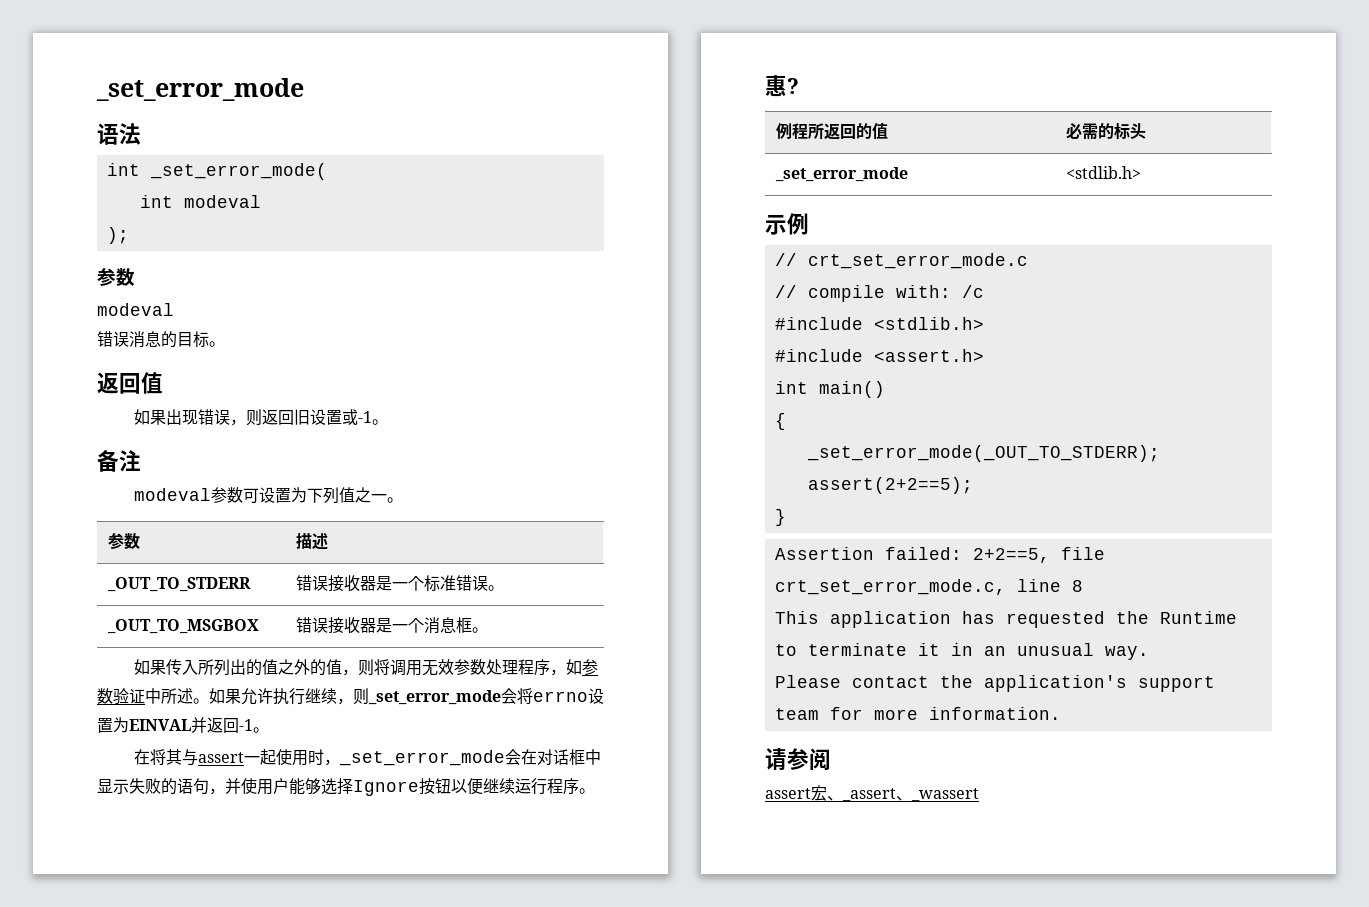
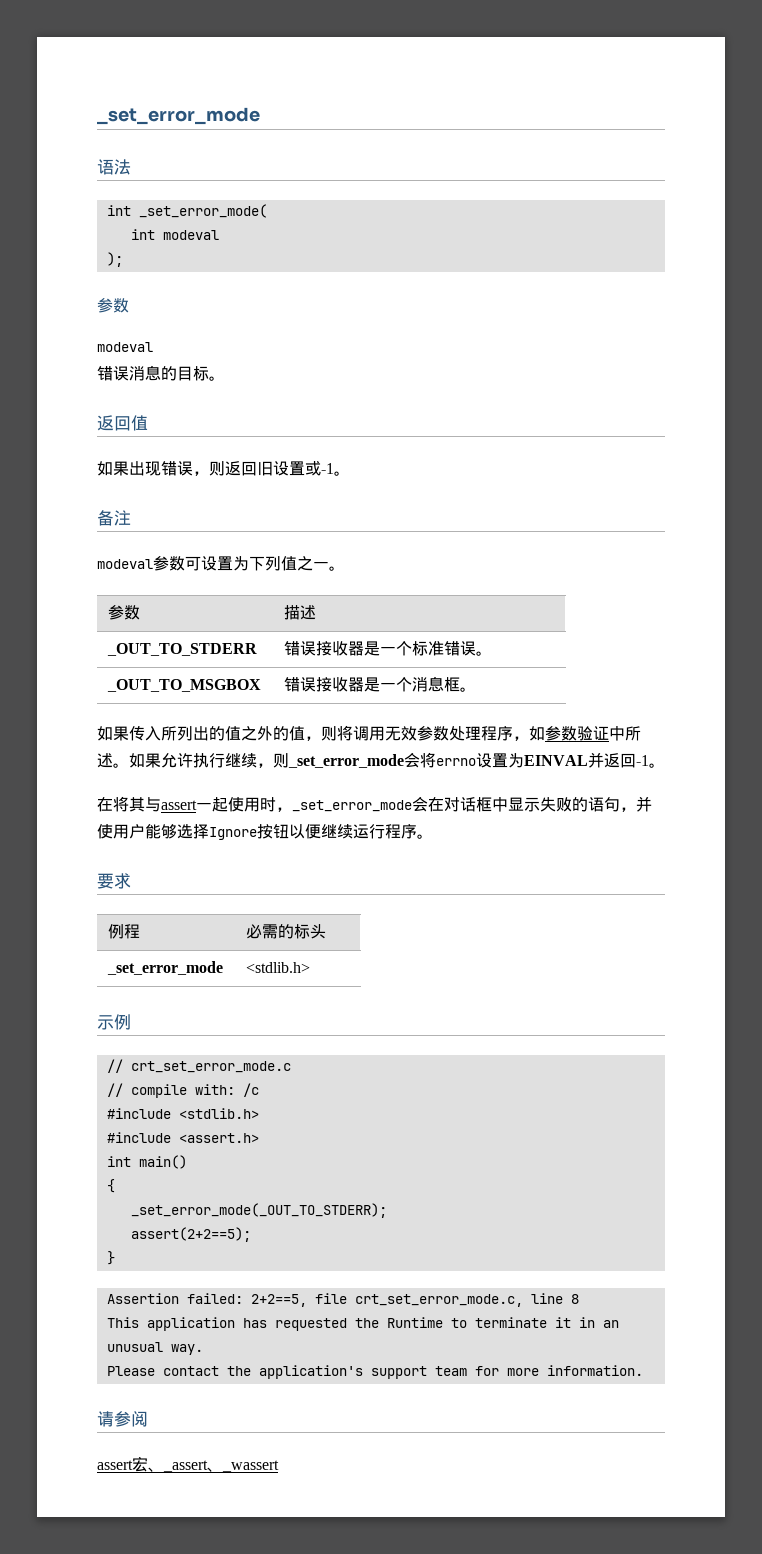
- 惠?
+ 要求
- 例程所返回的值 | 必需的标头
+ 例程 | 必需的标头

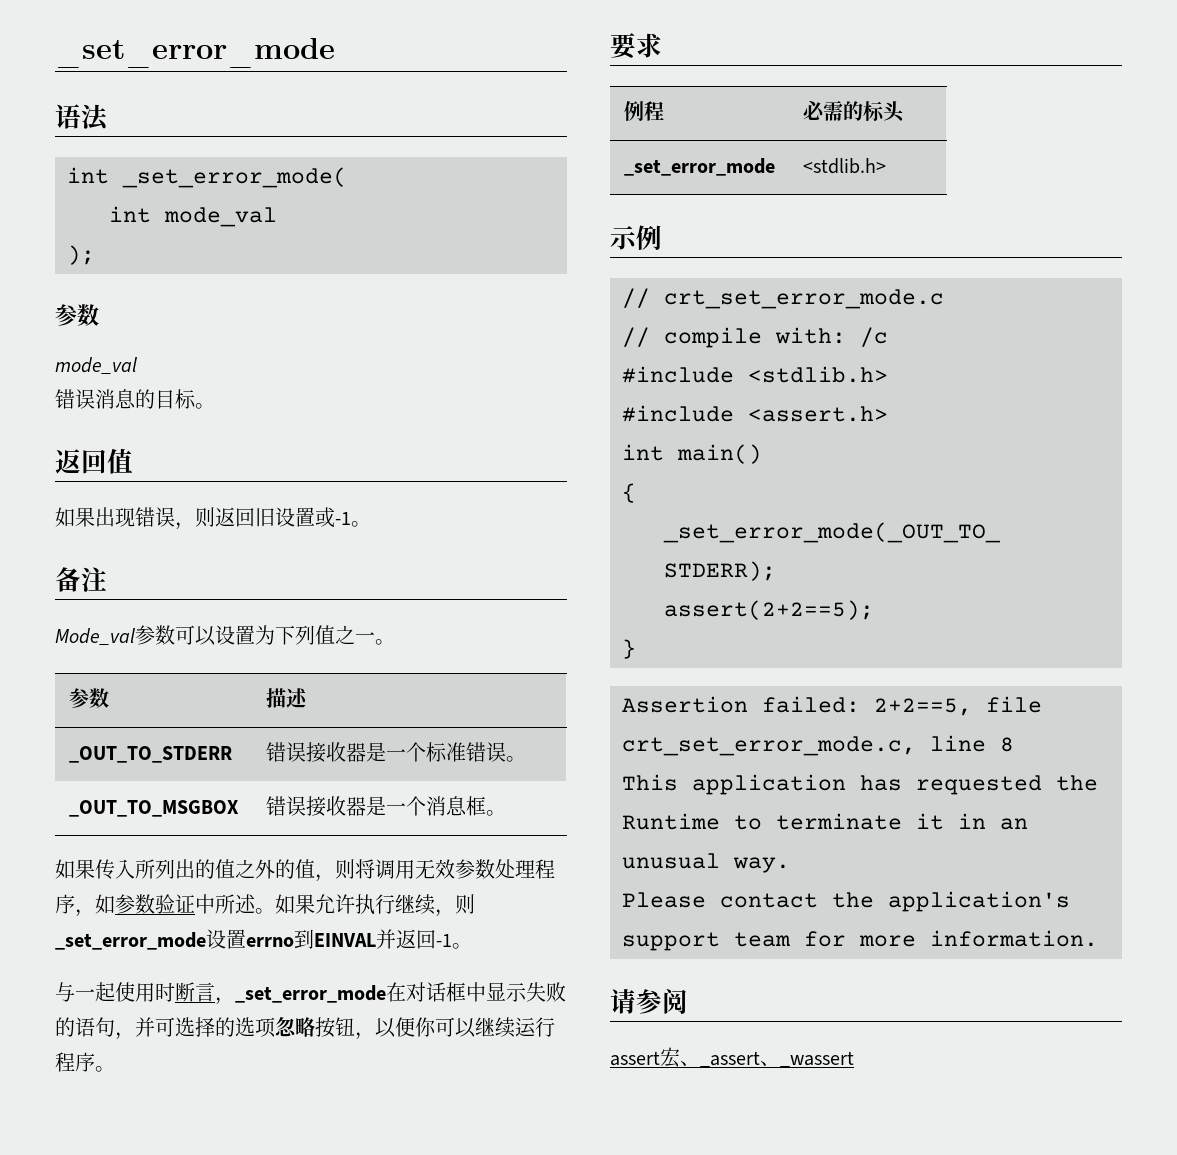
- int modeval
+ int mode_val
  );
  参数
- modeval
+ mode_val
- modeval参数可设置为下列值之一。
+ Mode_val参数可以设置为下列值之一。
- 如果允许执行继续，则_set_error_mode会将errno设置为EINVAL并返回-1。
+ 如果允许执行继续，则_set_error_mode设置errno到EINVAL并返回-1。
- 在将其与assert一起使用时，_set_error_mode会在对话框中显示失败的语句，并使用户能够选择Ignore按钮以便继续运行程序。
+ 与一起使用时断言，_set_error_mode在对话框中显示失败的语句，并可选择的选项忽略按钮，以便你可以继续运行程序。

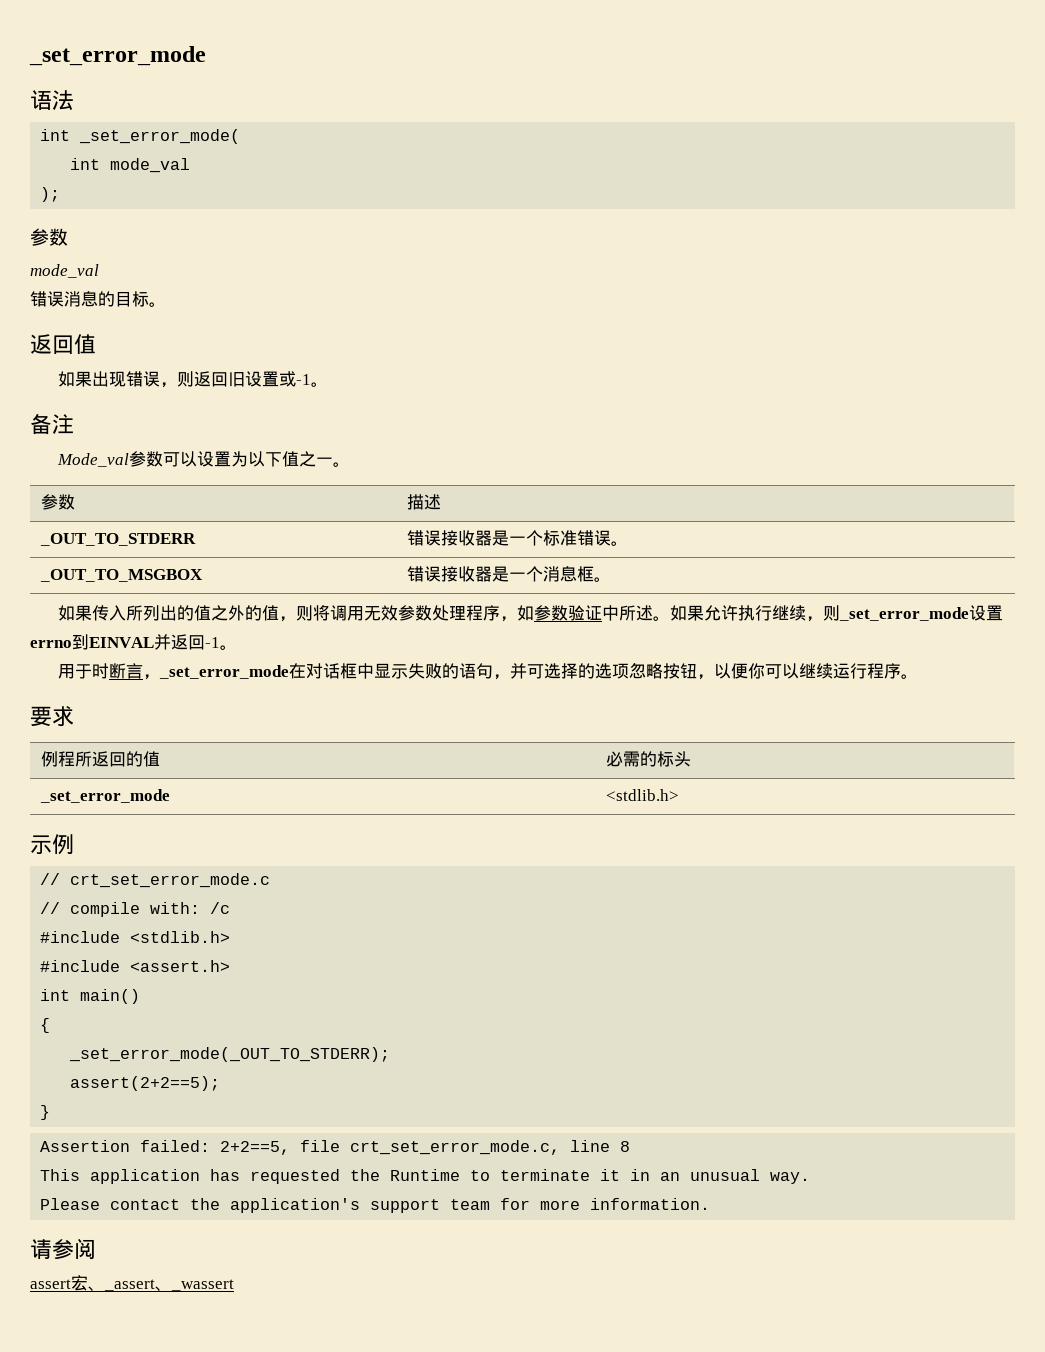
- Mode_val参数可以设置为下列值之一。
+ Mode_val参数可以设置为以下值之一。
- 与一起使用时断言，_set_error_mode在对话框中显示失败的语句，并可选择的选项忽略按钮，以便你可以继续运行程序。
+ 用于时断言，_set_error_mode在对话框中显示失败的语句，并可选择的选项忽略按钮，以便你可以继续运行程序。
- 例程 | 必需的标头
+ 例程所返回的值 | 必需的标头

